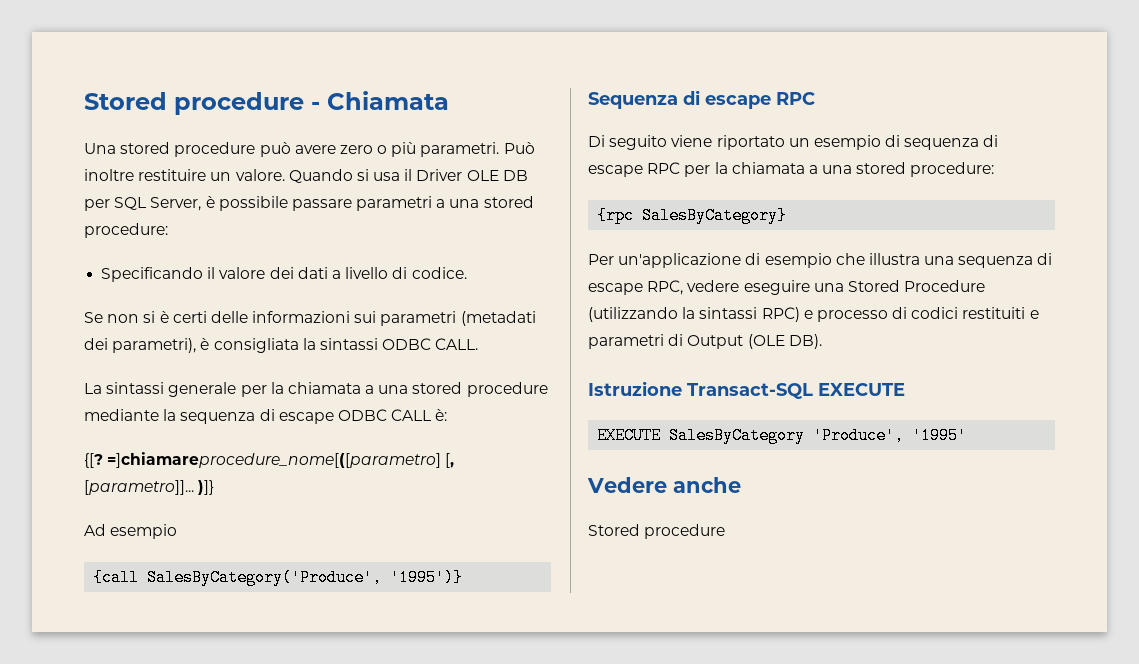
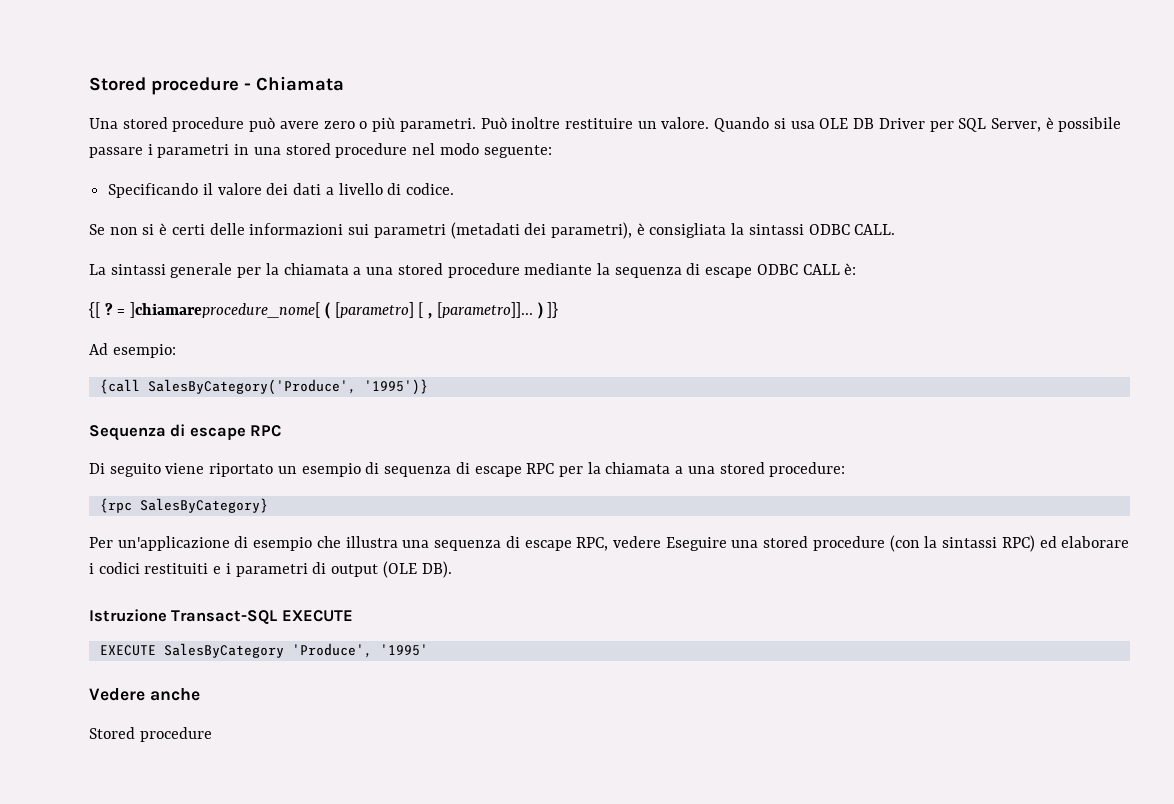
- Quando si usa il Driver OLE DB per SQL Server, è possibile passare parametri a una stored procedure:
+ Quando si usa OLE DB Driver per SQL Server, è possibile passare i parametri in una stored procedure nel modo seguente:
- {[? =]chiamareprocedure_nome[([parametro] [, [parametro]]... )]}
+ {[ ? = ]chiamareprocedure_nome[ ( [parametro] [ , [parametro]]... ) ]}
- Ad esempio
+ Ad esempio:
- Per un'applicazione di esempio che illustra una sequenza di escape RPC, vedere eseguire una Stored Procedure (utilizzando la sintassi RPC) e processo di codici restituiti e parametri di Output (OLE DB).
+ Per un'applicazione di esempio che illustra una sequenza di escape RPC, vedere Eseguire una stored procedure (con la sintassi RPC) ed elaborare i codici restituiti e i parametri di output (OLE DB).

